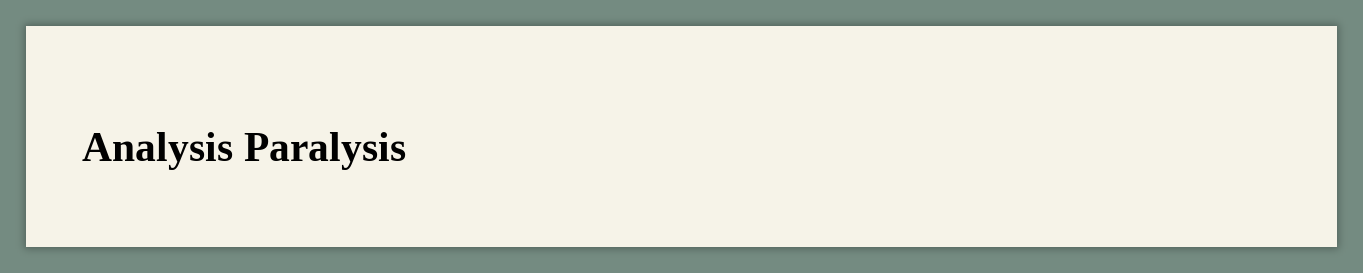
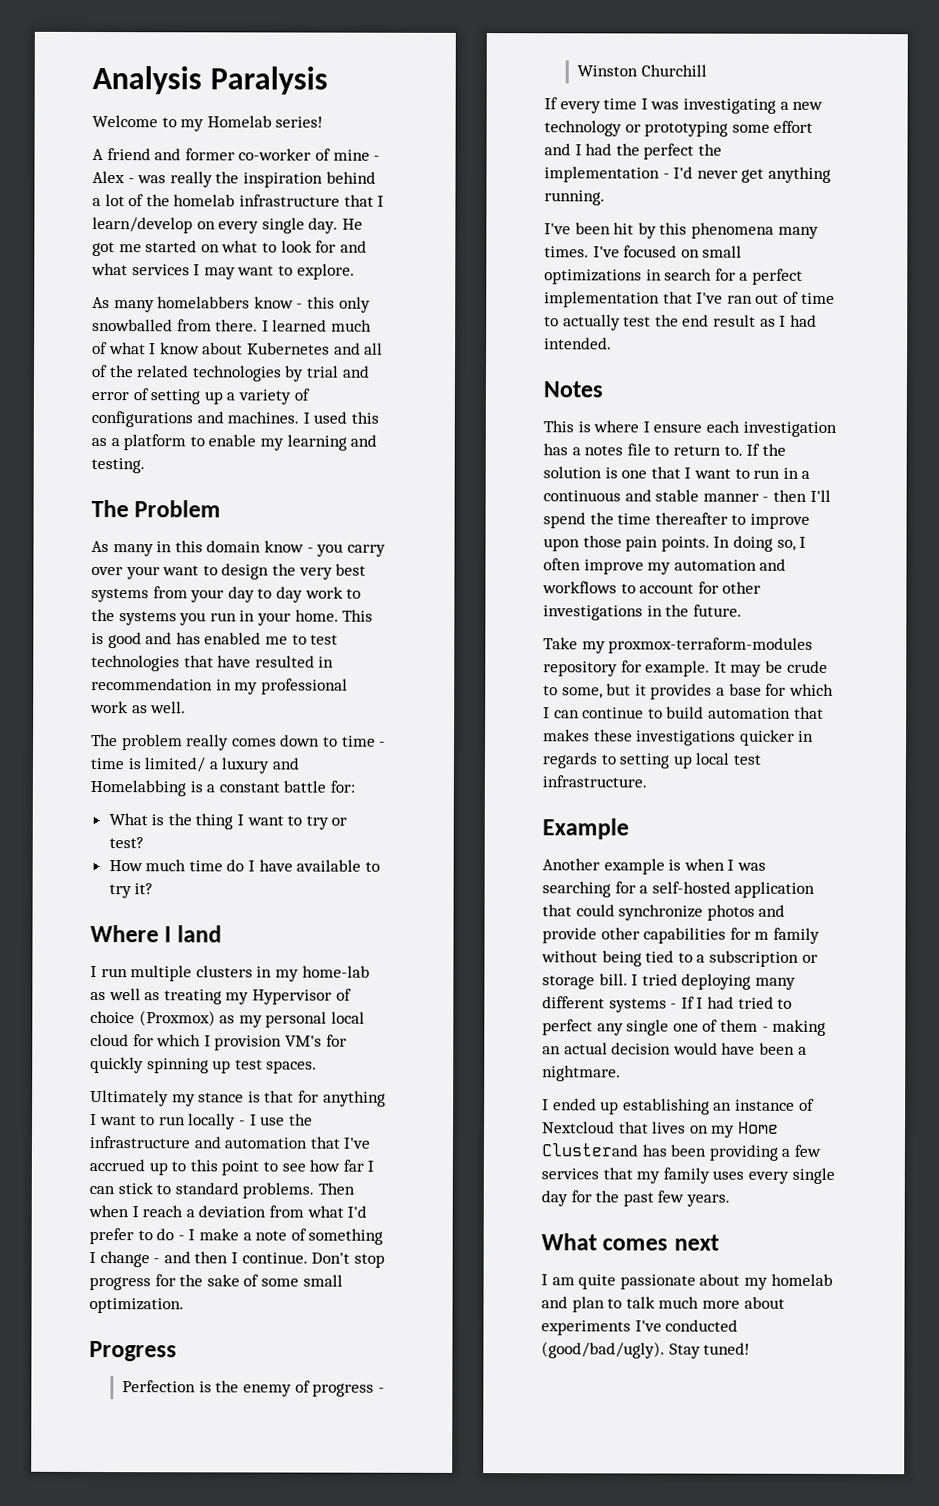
+ Welcome to my Homelab series!
+ A friend and former co-worker of mine - Alex - was really the inspiration behind a lot of the homelab infrastructure that I learn/develop on every single day. He got me started on what to look for and what services I may want to explore.
+ As many homelabbers know - this only snowballed from there. I learned much of what I know about Kubernetes and all of the related technologies by trial and error of setting up a variety of configurations and machines. I used this as a platform to enable my learning and testing.
+ The Problem
+ As many in this domain know - you carry over your want to design the very best systems from your day to day work to the systems you run in your home. This is good and has enabled me to test technologies that have resulted in recommendation in my professional work as well.
+ The problem really comes down to time - time is limited/ a luxury and Homelabbing is a constant battle for:
+ What is the thing I want to try or test?
+ How much time do I have available to try it?
+ Where I land
+ I run multiple clusters in my home-lab as well as treating my Hypervisor of choice (Proxmox) as my personal local cloud for which I provision VM's for quickly spinning up test spaces.
+ Ultimately my stance is that for anything I want to run locally - I use the infrastructure and automation that I've accrued up to this point to see how far I can stick to standard problems. Then when I reach a deviation from what I'd prefer to do - I make a note of something I change - and then I continue. Don't stop progress for the sake of some small optimization.
+ Progress
+ Perfection is the enemy of progress - Winston Churchill
+ If every time I was investigating a new technology or prototyping some effort and I had the perfect the implementation - I'd never get anything running.
+ I've been hit by this phenomena many times. I've focused on small optimizations in search for a perfect implementation that I've ran out of time to actually test the end result as I had intended.
+ Notes
+ This is where I ensure each investigation has a notes file to return to. If the solution is one that I want to run in a continuous and stable manner - then I'll spend the time thereafter to improve upon those pain points. In doing so, I often improve my automation and workflows to account for other investigations in the future.
+ Take my proxmox-terraform-modules repository for example. It may be crude to some, but it provides a base for which I can continue to build automation that makes these investigations quicker in regards to setting up local test infrastructure.
+ Example
+ Another example is when I was searching for a self-hosted application that could synchronize photos and provide other capabilities for m family without being tied to a subscription or storage bill. I tried deploying many different systems - If I had tried to perfect any single one of them - making an actual decision would have been a nightmare.
+ I ended up establishing an instance of Nextcloud that lives on my Home Clusterand has been providing a few services that my family uses every single day for the past few years.
+ What comes next
+ I am quite passionate about my homelab and plan to talk much more about experiments I've conducted (good/bad/ugly). Stay tuned!

